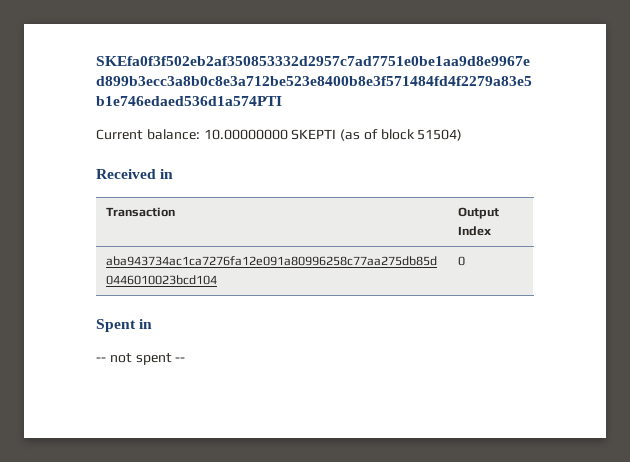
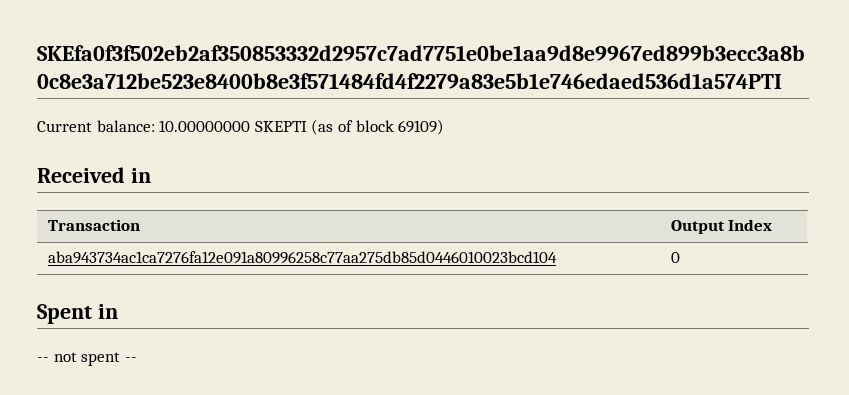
- Current balance: 10.00000000 SKEPTI (as of block 51504)
+ Current balance: 10.00000000 SKEPTI (as of block 69109)

